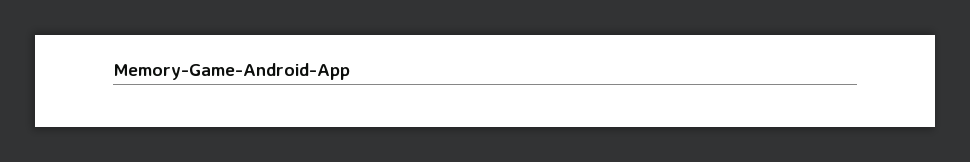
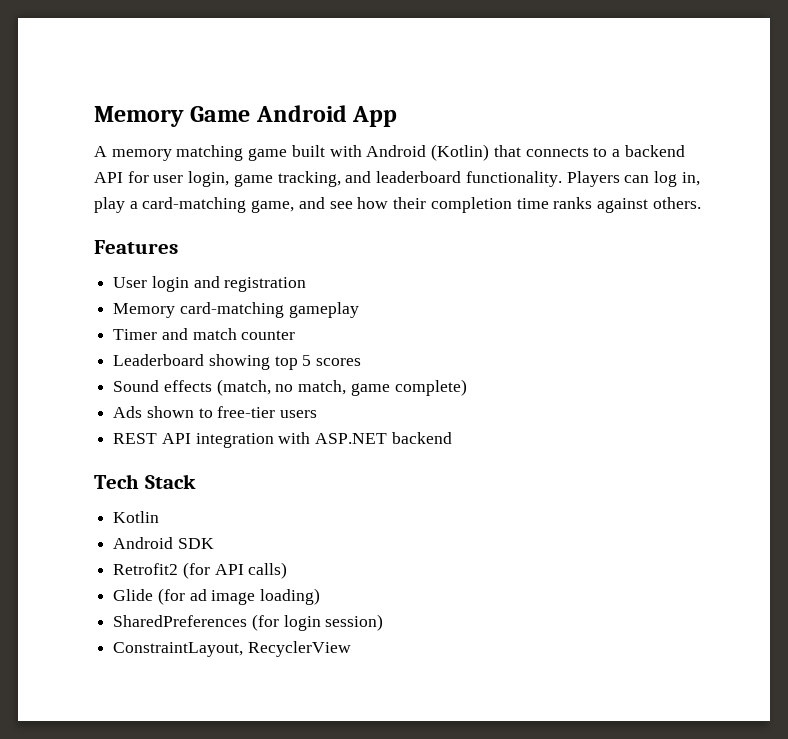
- Memory-Game-Android-App
+ Memory Game Android App
+ A memory matching game built with Android (Kotlin) that connects to a backend API for user login, game tracking, and leaderboard functionality. Players can log in, play a card-matching game, and see how their completion time ranks against others.
+ Features
+ User login and registration
+ Memory card-matching gameplay
+ Timer and match counter
+ Leaderboard showing top 5 scores
+ Sound effects (match, no match, game complete)
+ Ads shown to free-tier users
+ REST API integration with ASP.NET backend
+ Tech Stack
+ Kotlin
+ Android SDK
+ Retrofit2 (for API calls)
+ Glide (for ad image loading)
+ SharedPreferences (for login session)
+ ConstraintLayout, RecyclerView

